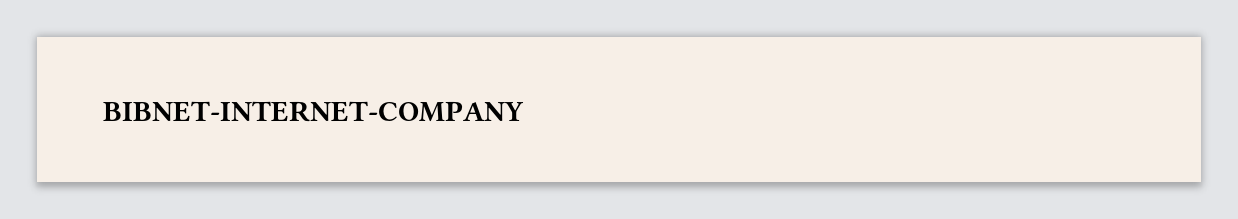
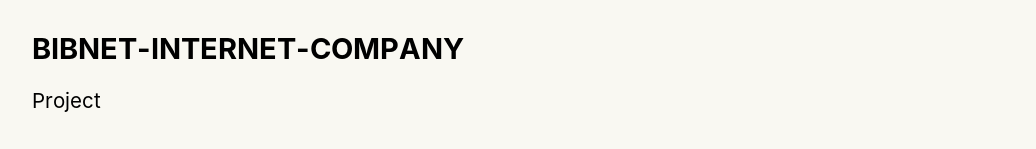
+ Project

